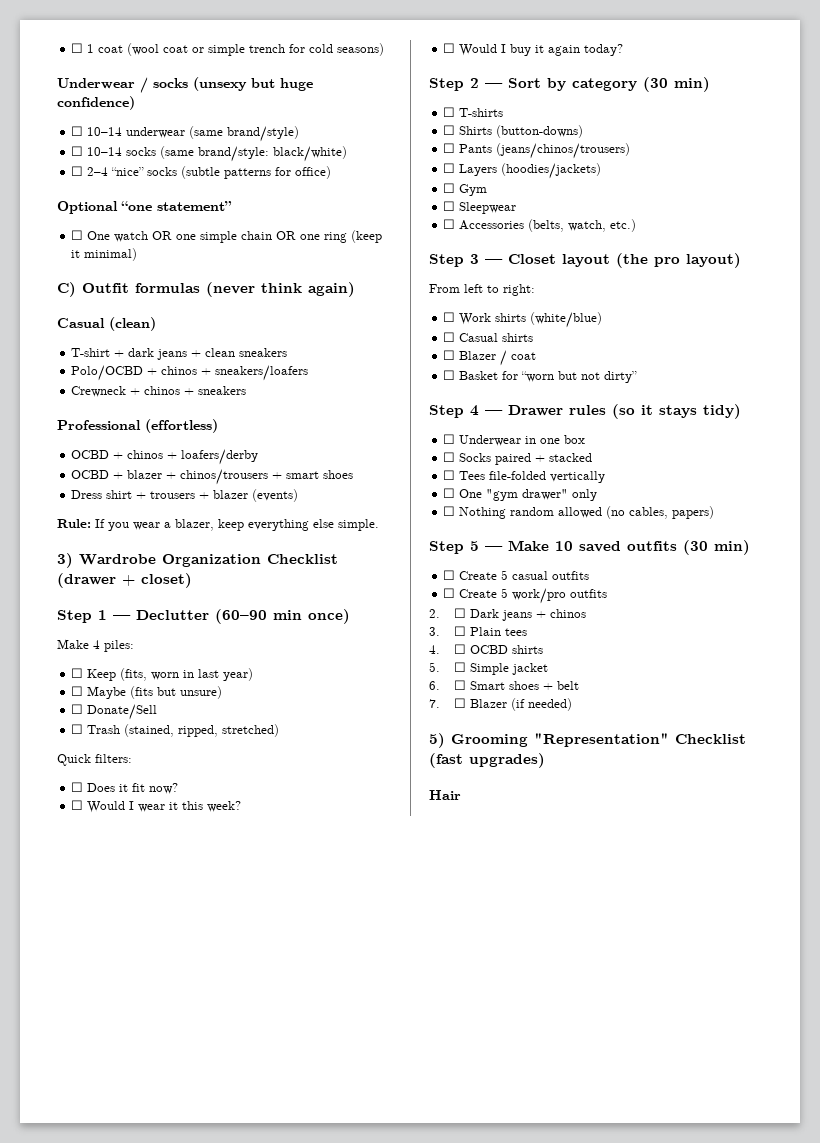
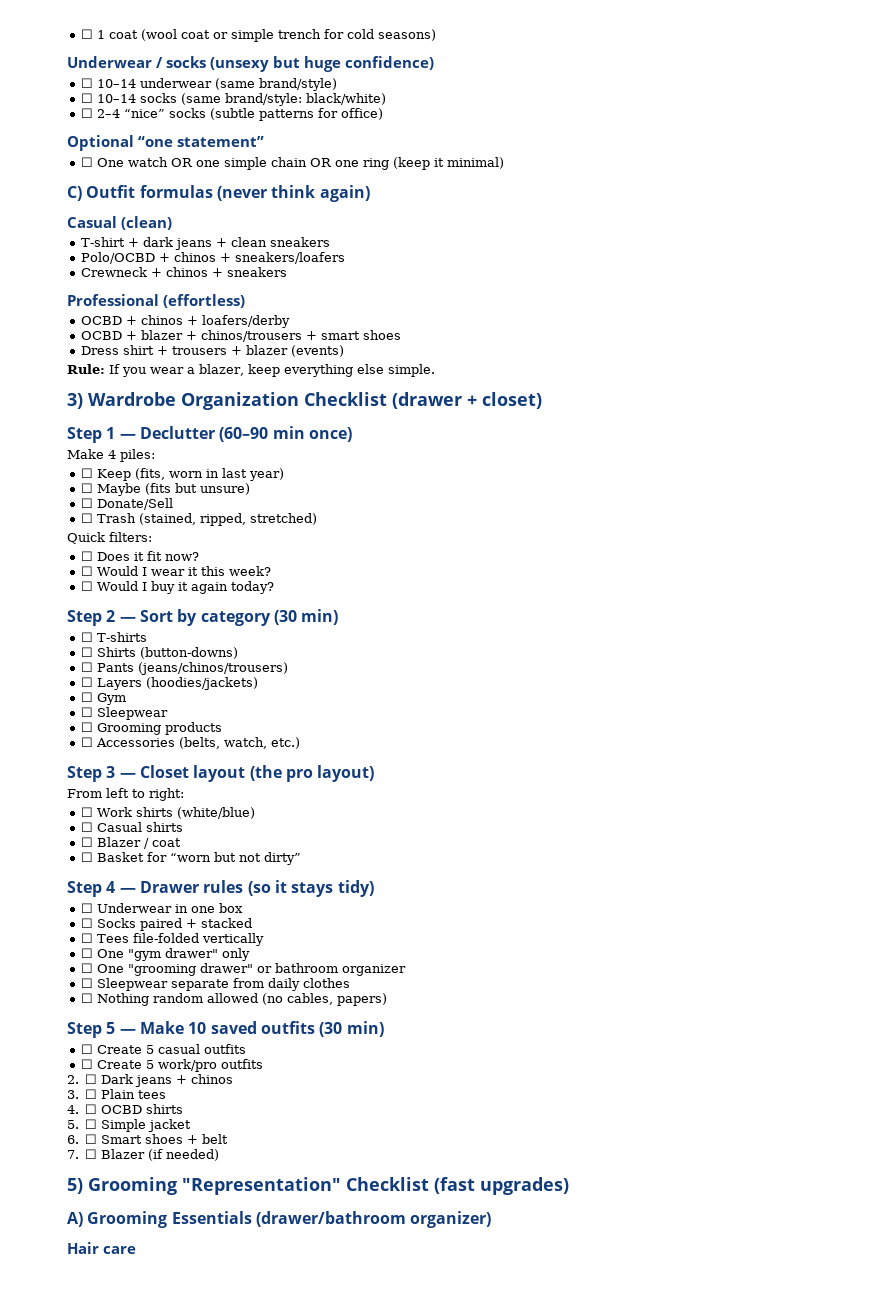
+ ☐ Grooming products
+ ☐ One "grooming drawer" or bathroom organizer
+ ☐ Sleepwear separate from daily clothes
+ A) Grooming Essentials (drawer/bathroom organizer)
- Hair
+ Hair care

